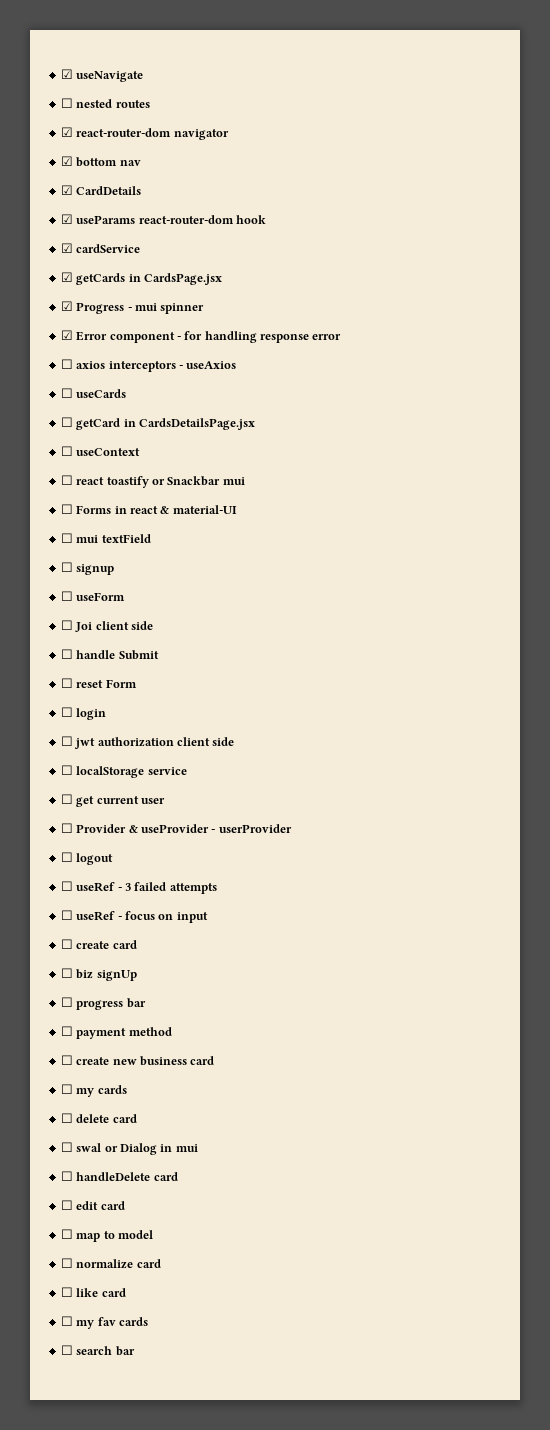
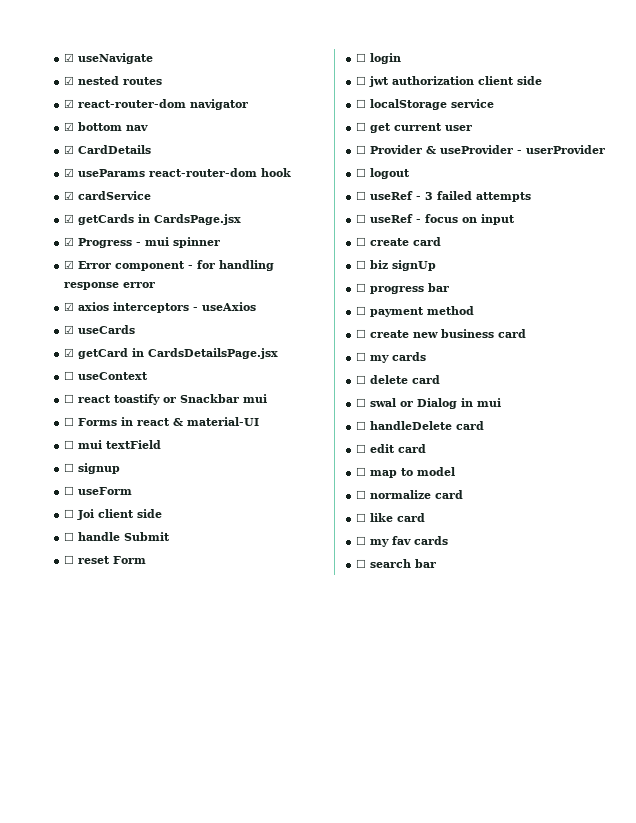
- ☐ nested routes
+ ☑ nested routes
- ☐ axios interceptors - useAxios
+ ☑ axios interceptors - useAxios
- ☐ useCards
+ ☑ useCards
- ☐ getCard in CardsDetailsPage.jsx
+ ☑ getCard in CardsDetailsPage.jsx

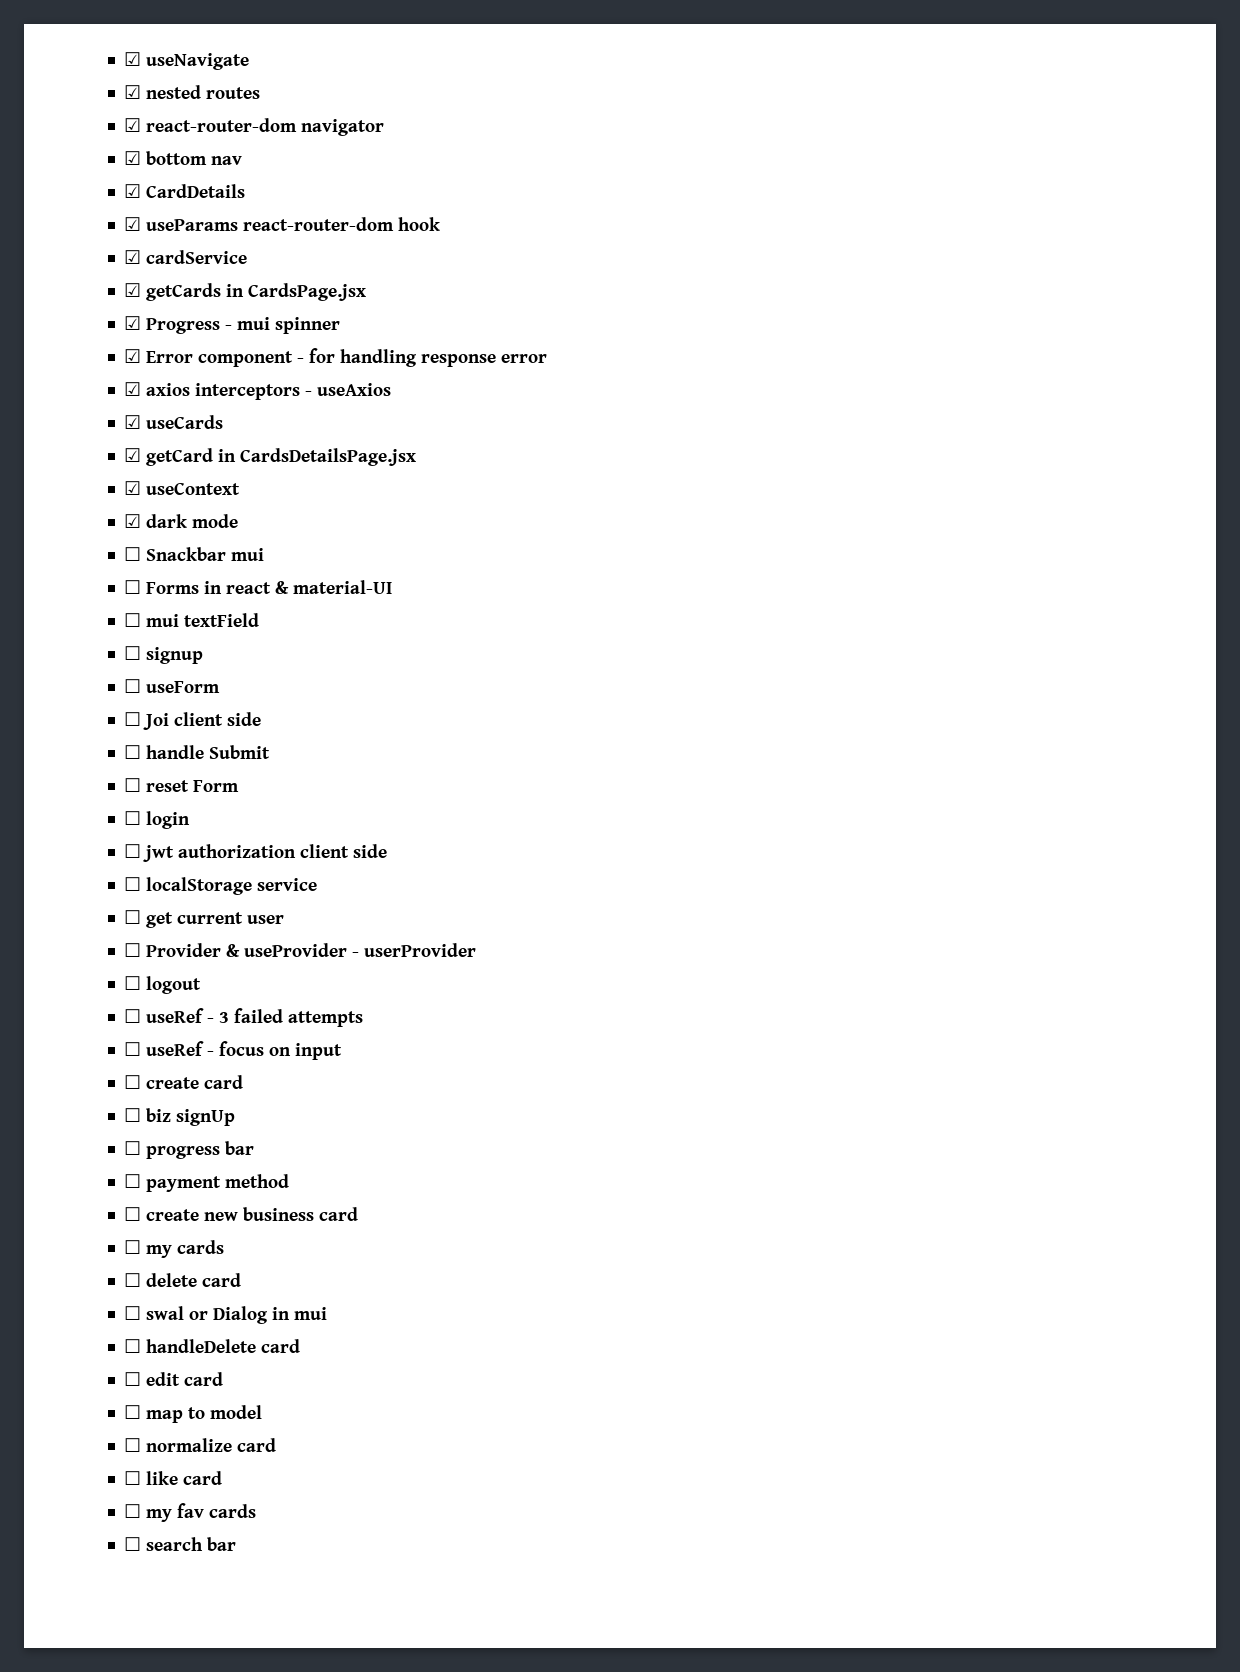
- ☐ useContext
+ ☑ useContext
- ☐ react toastify or Snackbar mui
+ ☑ dark mode
+ ☐ Snackbar mui

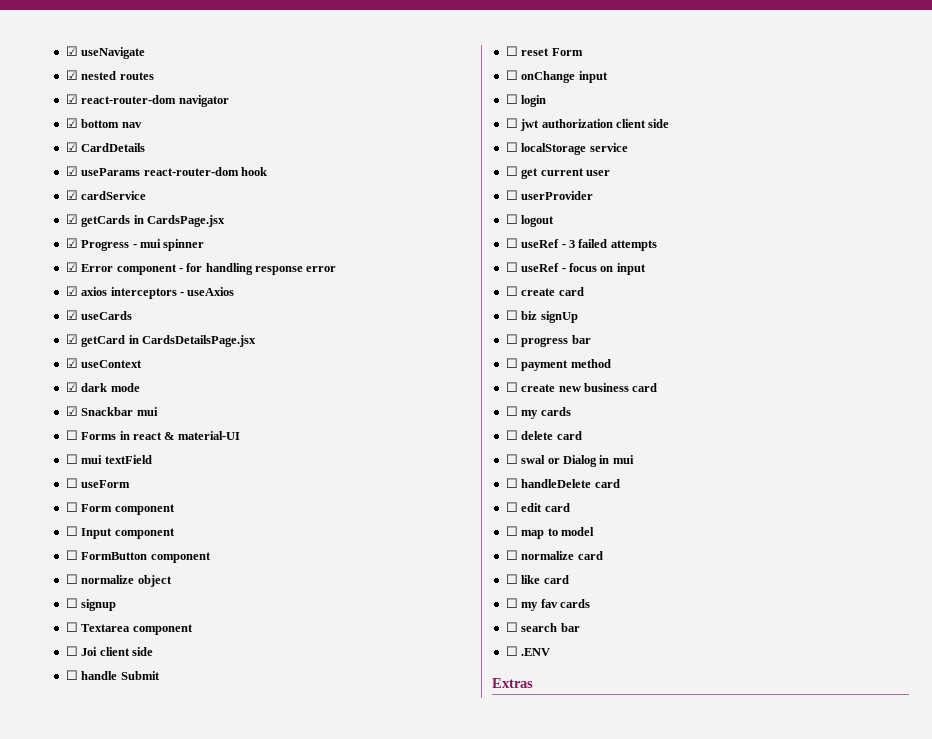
- ☐ Snackbar mui
+ ☑ Snackbar mui
+ ☐ useForm
+ ☐ Form component
+ ☐ Input component
+ ☐ FormButton component
+ ☐ normalize object
- ☐ useForm
+ ☐ Textarea component
+ ☐ onChange input
- ☐ Provider & useProvider - userProvider
+ ☐ userProvider
+ ☐ .ENV
+ Extras

